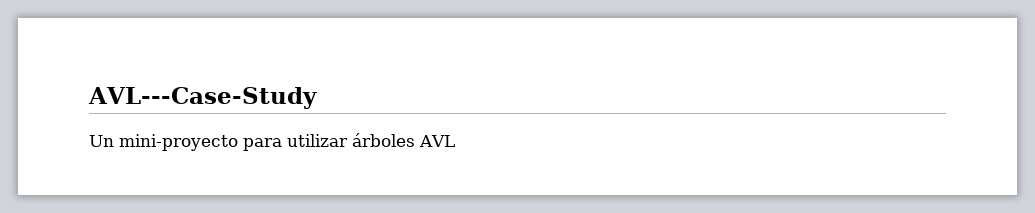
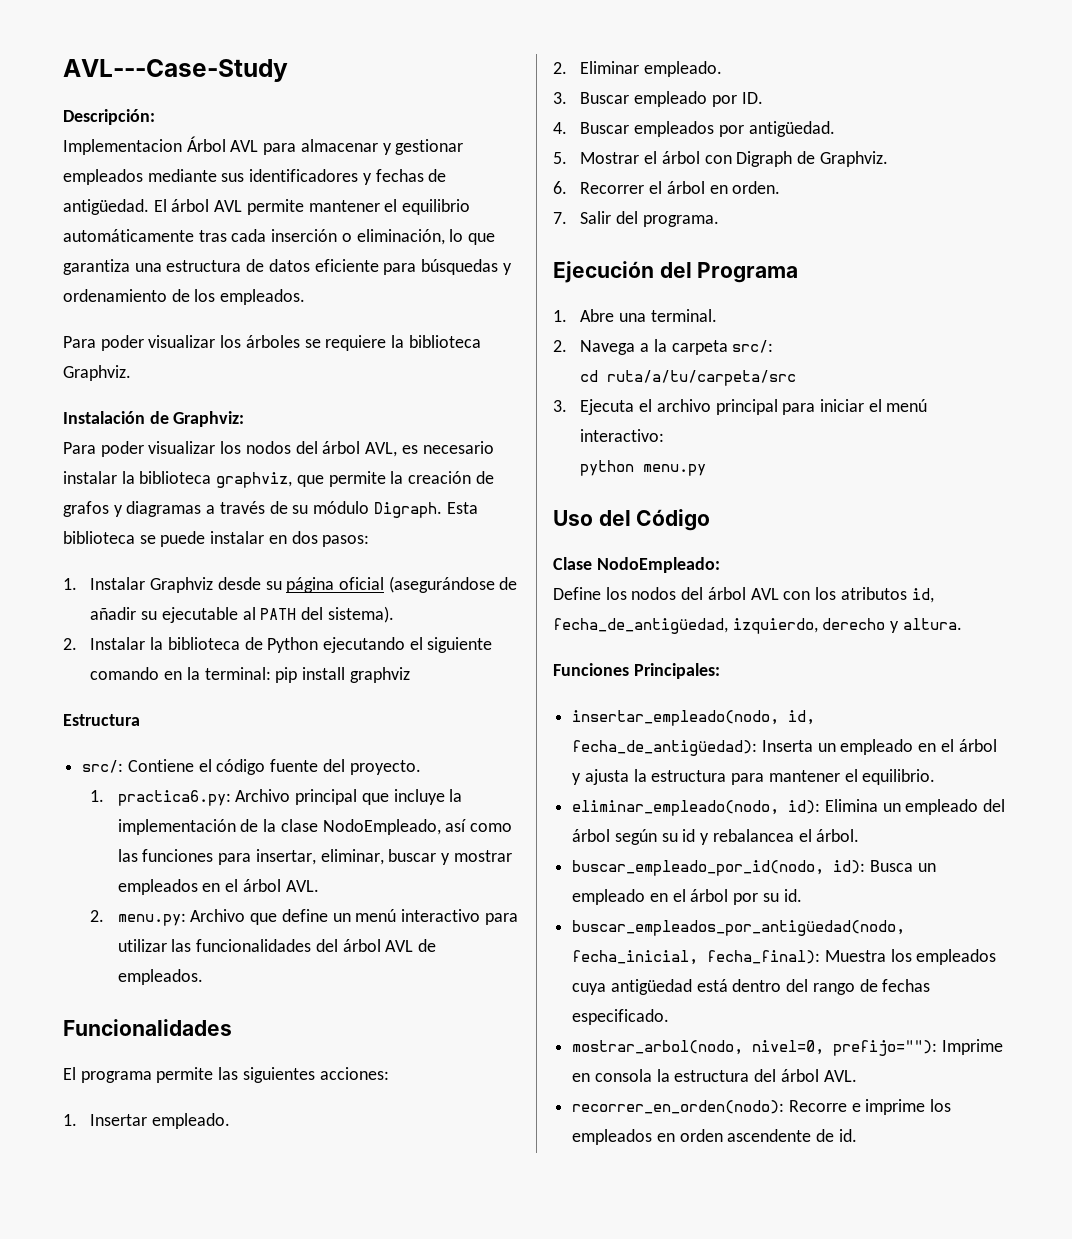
- Un mini-proyecto para utilizar árboles AVL
+ Descripción:
+ Implementacion Árbol AVL para almacenar y gestionar empleados mediante sus identificadores y fechas de antigüedad. El árbol AVL permite mantener el equilibrio automáticamente tras cada inserción o eliminación, lo que garantiza una estructura de datos eficiente para búsquedas y ordenamiento de los empleados.
+ Para poder visualizar los árboles se requiere la biblioteca Graphviz.
+ Instalación de Graphviz:
+ Para poder visualizar los nodos del árbol AVL, es necesario instalar la biblioteca graphviz, que permite la creación de grafos y diagramas a través de su módulo Digraph. Esta biblioteca se puede instalar en dos pasos:
+ 1. Instalar Graphviz desde su página oficial (asegurándose de añadir su ejecutable al PATH del sistema).
+ 2. Instalar la biblioteca de Python ejecutando el siguiente comando en la terminal: pip install graphviz
+ Estructura
+ src/: Contiene el código fuente del proyecto.
+ 1. practica6.py: Archivo principal que incluye la implementación de la clase NodoEmpleado, así como las funciones para insertar, eliminar, buscar y mostrar empleados en el árbol AVL.
+ 2. menu.py: Archivo que define un menú interactivo para utilizar las funcionalidades del árbol AVL de empleados.
+ Funcionalidades
+ El programa permite las siguientes acciones:
+ 1. Insertar empleado.
+ 2. Eliminar empleado.
+ 3. Buscar empleado por ID.
+ 4. Buscar empleados por antigüedad.
+ 5. Mostrar el árbol con Digraph de Graphviz.
+ 6. Recorrer el árbol en orden.
+ 7. Salir del programa.
+ Ejecución del Programa
+ 1. Abre una terminal.
+ 2. Navega a la carpeta src/:
+ cd ruta/a/tu/carpeta/src
+ 3. Ejecuta el archivo principal para iniciar el menú interactivo:
+ python menu.py
+ Uso del Código
+ Clase NodoEmpleado:
+ Define los nodos del árbol AVL con los atributos id, fecha_de_antigüedad, izquierdo, derecho y altura.
+ Funciones Principales:
+ insertar_empleado(nodo, id, fecha_de_antigüedad): Inserta un empleado en el árbol y ajusta la estructura para mantener el equilibrio.
+ eliminar_empleado(nodo, id): Elimina un empleado del árbol según su id y rebalancea el árbol.
+ buscar_empleado_por_id(nodo, id): Busca un empleado en el árbol por su id.
+ buscar_empleados_por_antigüedad(nodo, fecha_inicial, fecha_final): Muestra los empleados cuya antigüedad está dentro del rango de fechas especificado.
+ mostrar_arbol(nodo, nivel=0, prefijo=""): Imprime en consola la estructura del árbol AVL.
+ recorrer_en_orden(nodo): Recorre e imprime los empleados en orden ascendente de id.

